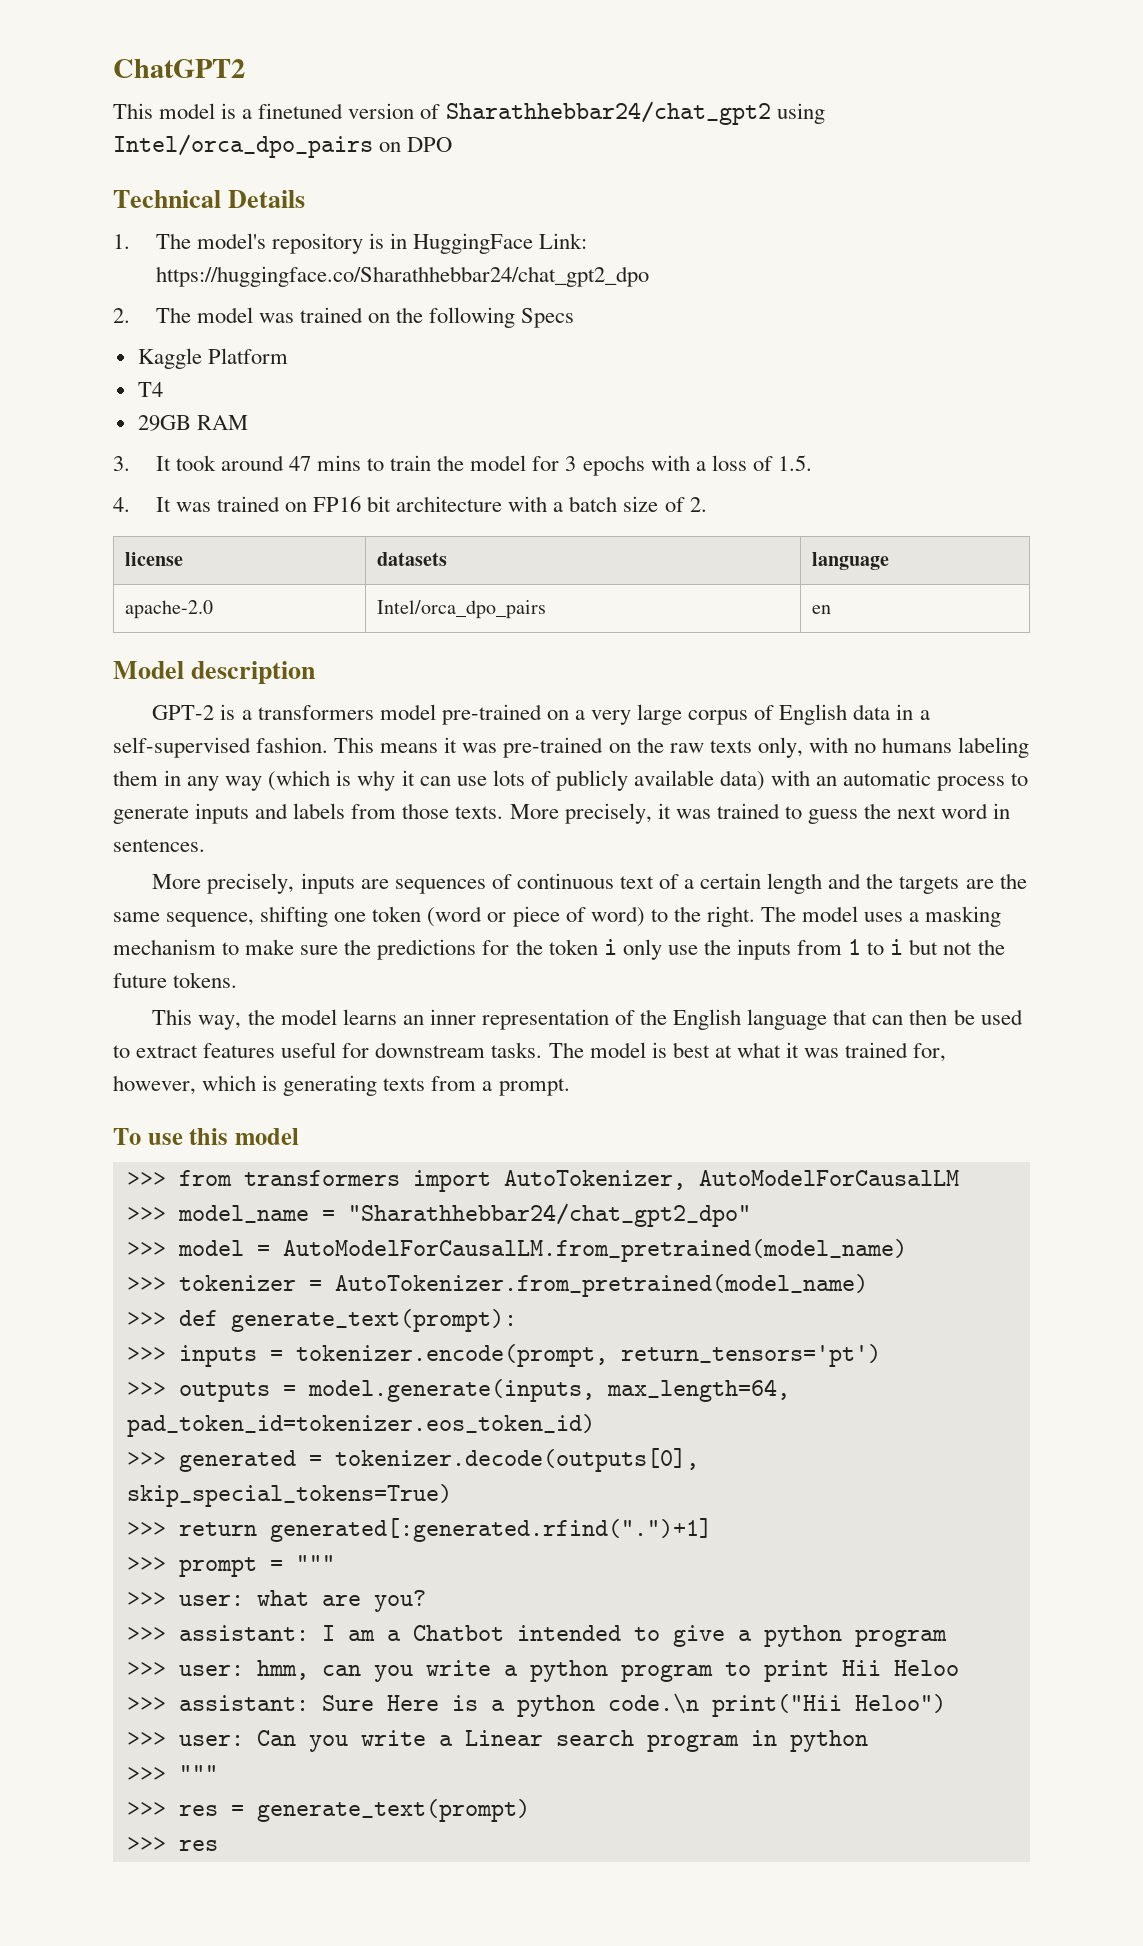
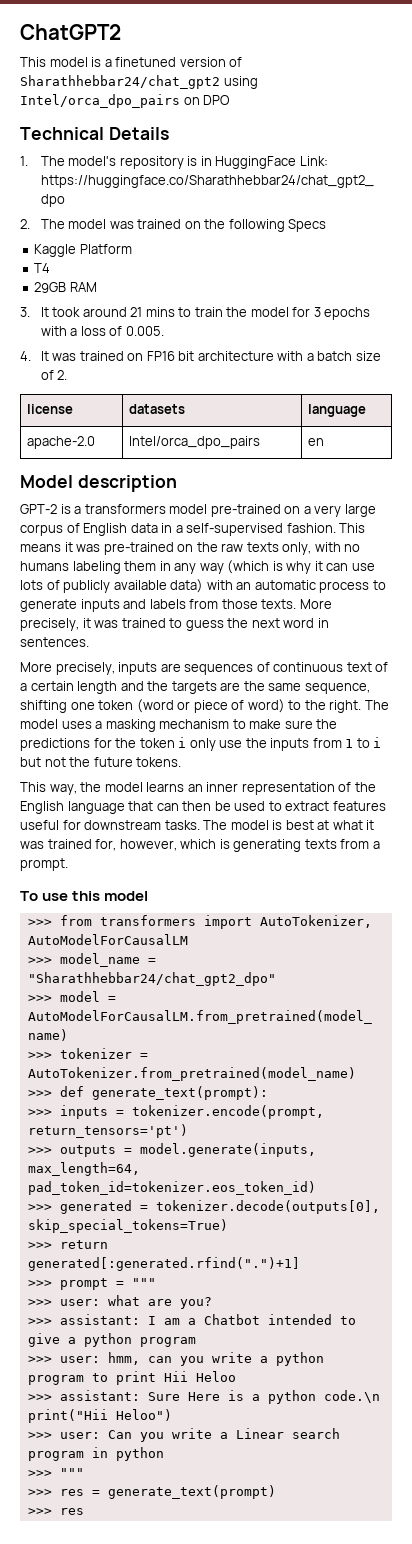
- 3. It took around 47 mins to train the model for 3 epochs with a loss of 1.5.
+ 3. It took around 21 mins to train the model for 3 epochs with a loss of 0.005.

